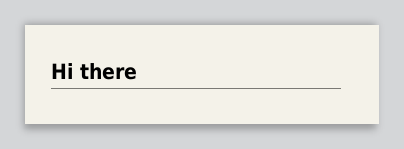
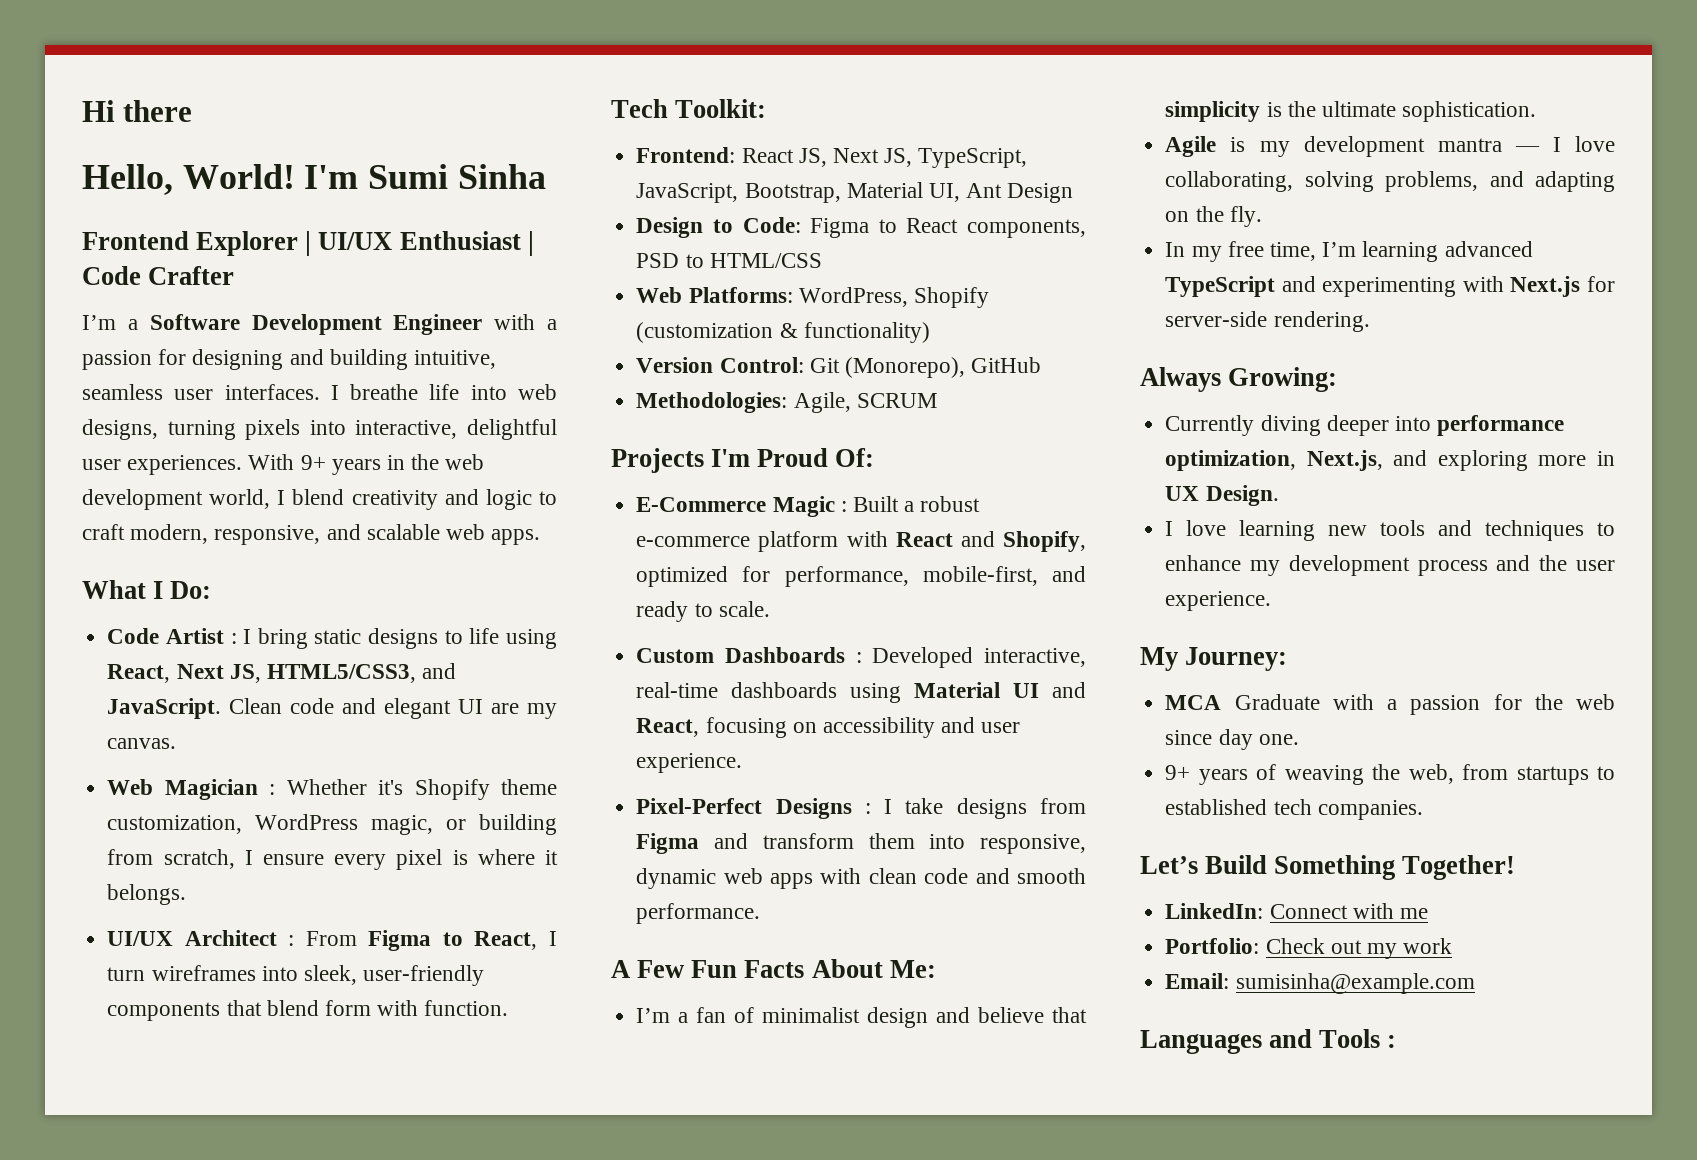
+ Hello, World! I'm Sumi Sinha
+ Frontend Explorer | UI/UX Enthusiast | Code Crafter
+ I’m a Software Development Engineer with a passion for designing and building intuitive, seamless user interfaces. I breathe life into web designs, turning pixels into interactive, delightful user experiences. With 9+ years in the web development world, I blend creativity and logic to craft modern, responsive, and scalable web apps.
+ What I Do:
+ Code Artist : I bring static designs to life using React, Next JS, HTML5/CSS3, and JavaScript. Clean code and elegant UI are my canvas.
+ Web Magician : Whether it's Shopify theme customization, WordPress magic, or building from scratch, I ensure every pixel is where it belongs.
+ UI/UX Architect : From Figma to React, I turn wireframes into sleek, user-friendly components that blend form with function.
+ Tech Toolkit:
+ Frontend: React JS, Next JS, TypeScript, JavaScript, Bootstrap, Material UI, Ant Design
+ Design to Code: Figma to React components, PSD to HTML/CSS
+ Web Platforms: WordPress, Shopify (customization & functionality)
+ Version Control: Git (Monorepo), GitHub
+ Methodologies: Agile, SCRUM
+ Projects I'm Proud Of:
+ E-Commerce Magic : Built a robust e-commerce platform with React and Shopify, optimized for performance, mobile-first, and ready to scale.
+ Custom Dashboards : Developed interactive, real-time dashboards using Material UI and React, focusing on accessibility and user experience.
+ Pixel-Perfect Designs : I take designs from Figma and transform them into responsive, dynamic web apps with clean code and smooth performance.
+ A Few Fun Facts About Me:
+ I’m a fan of minimalist design and believe that simplicity is the ultimate sophistication.
+ Agile is my development mantra — I love collaborating, solving problems, and adapting on the fly.
+ In my free time, I’m learning advanced TypeScript and experimenting with Next.js for server-side rendering.
+ Always Growing:
+ Currently diving deeper into performance optimization, Next.js, and exploring more in UX Design.
+ I love learning new tools and techniques to enhance my development process and the user experience.
+ My Journey:
+ MCA Graduate with a passion for the web since day one.
+ 9+ years of weaving the web, from startups to established tech companies.
+ Let’s Build Something Together!
+ LinkedIn: Connect with me
+ Portfolio: Check out my work
+ Email: sumisinha@example.com
+ Languages and Tools :

